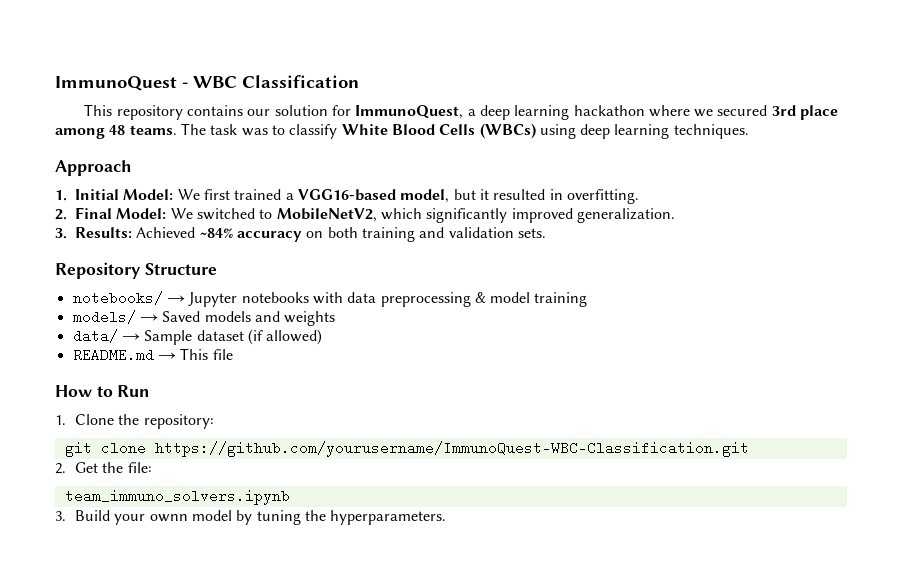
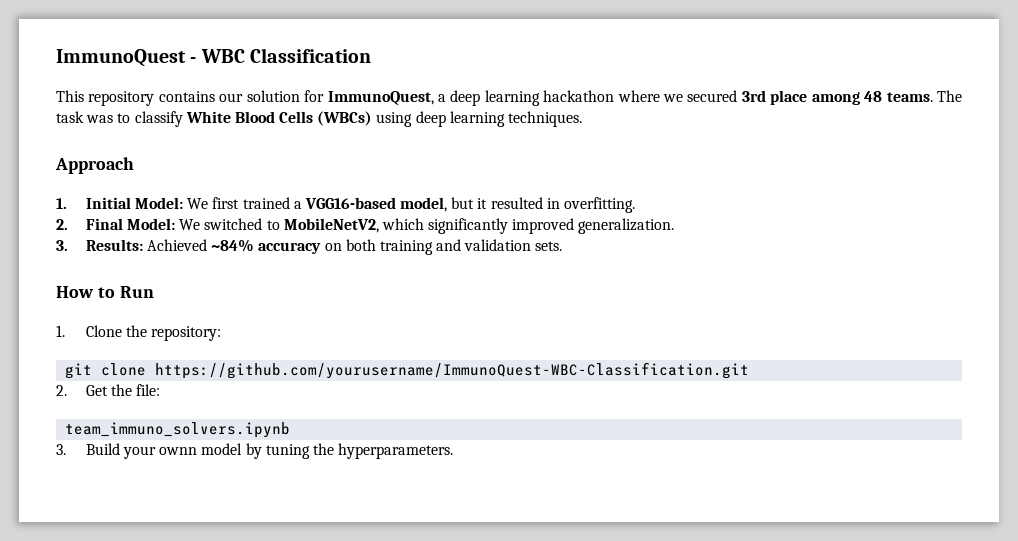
- Repository Structure
- notebooks/ → Jupyter notebooks with data preprocessing & model training
- models/ → Saved models and weights
- data/ → Sample dataset (if allowed)
- README.md → This file

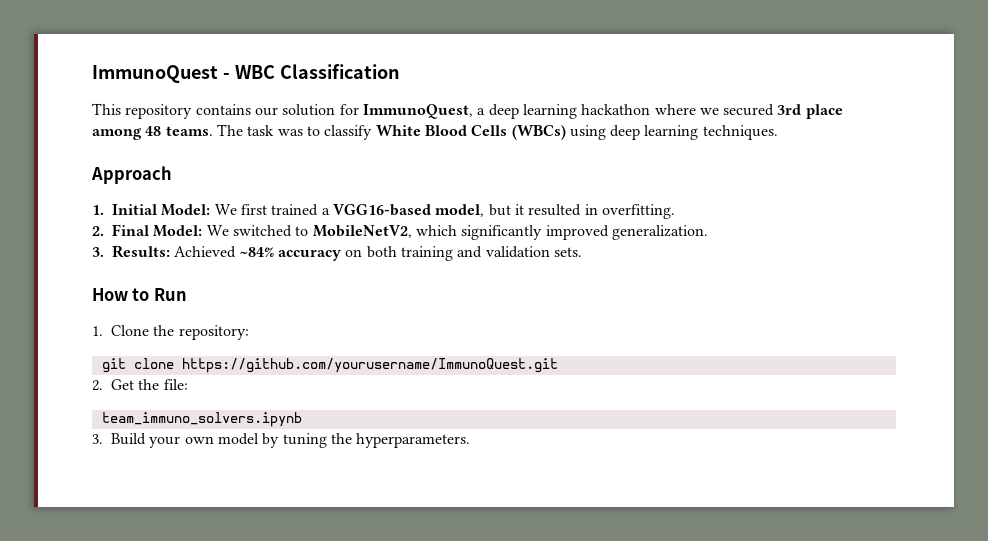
- git clone https://github.com/yourusername/ImmunoQuest-WBC-Classification.git
+ git clone https://github.com/yourusername/ImmunoQuest.git
- 3. Build your ownn model by tuning the hyperparameters.
+ 3. Build your own model by tuning the hyperparameters.

